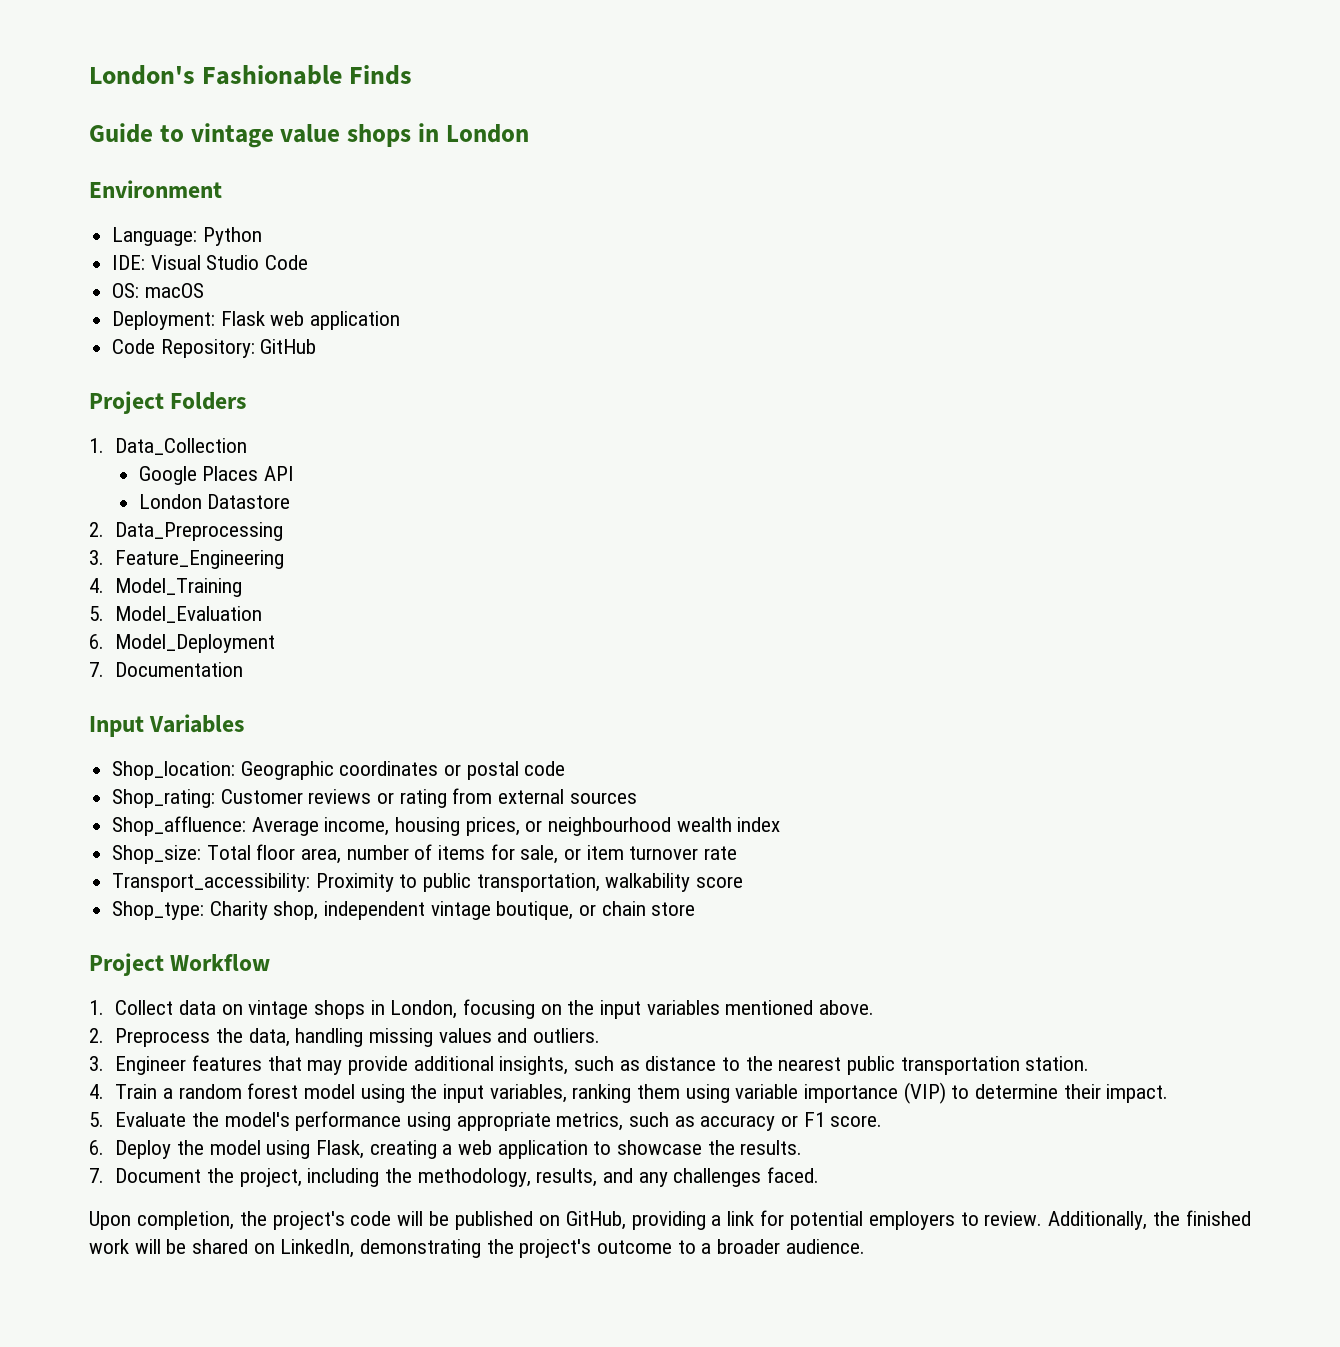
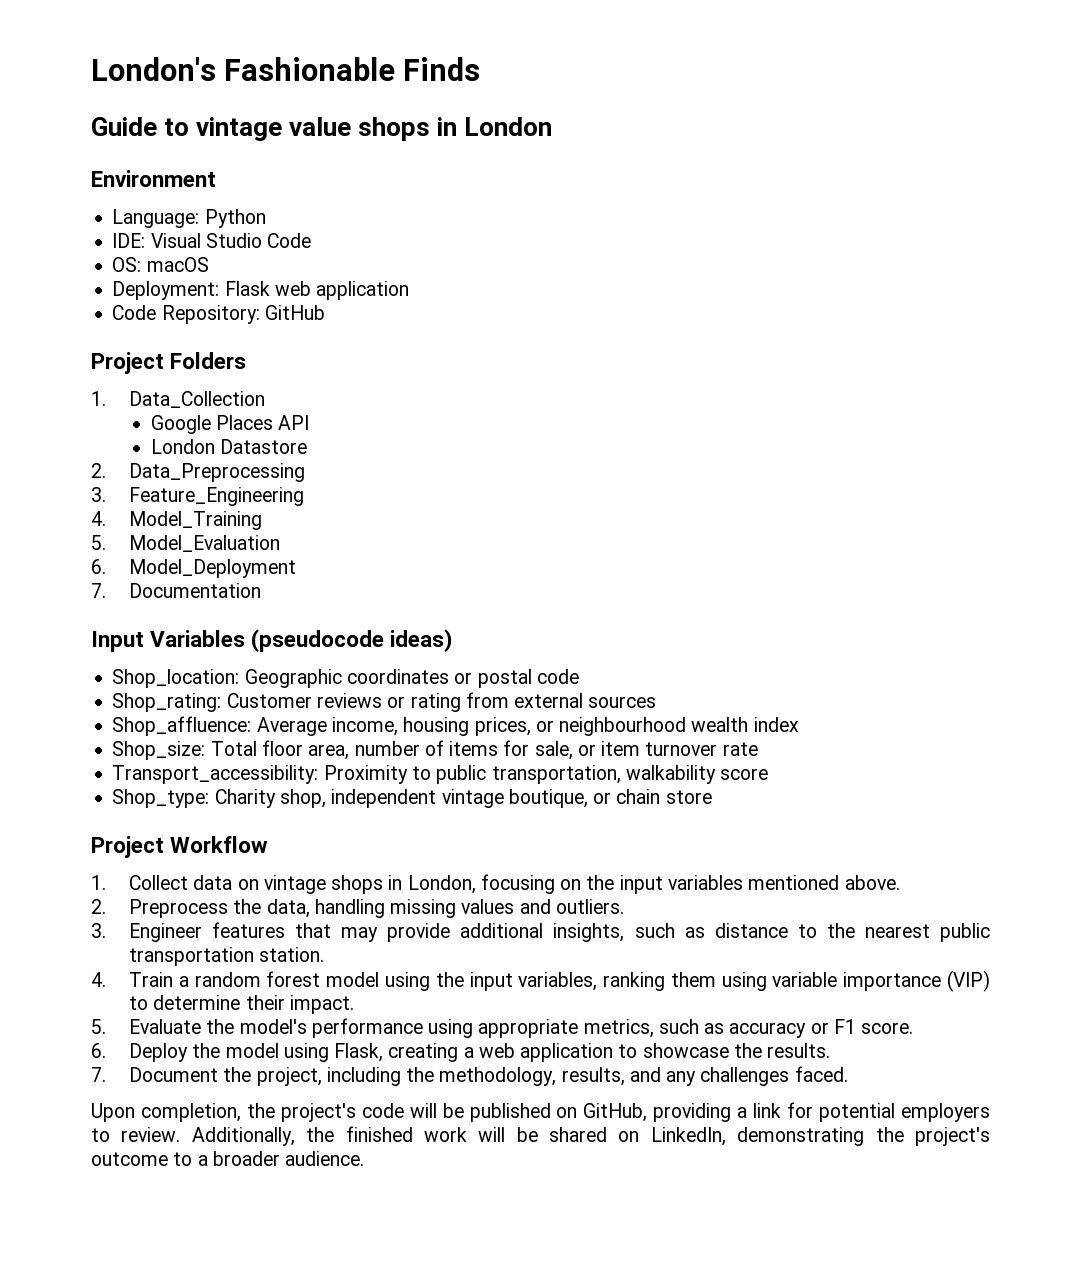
- Input Variables
+ Input Variables (pseudocode ideas)

